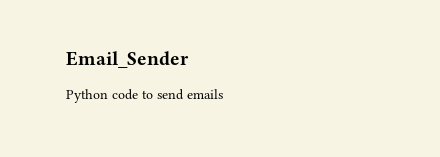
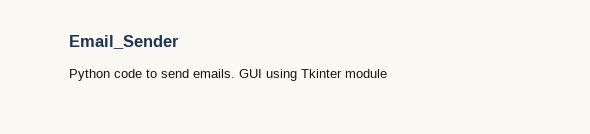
- Python code to send emails
+ Python code to send emails. GUI using Tkinter module

